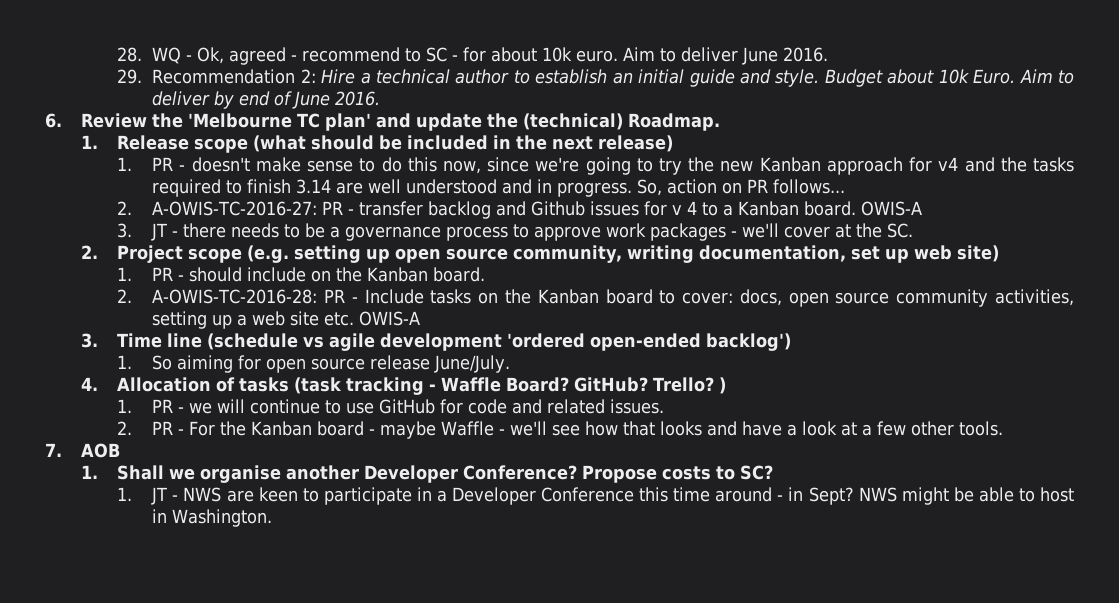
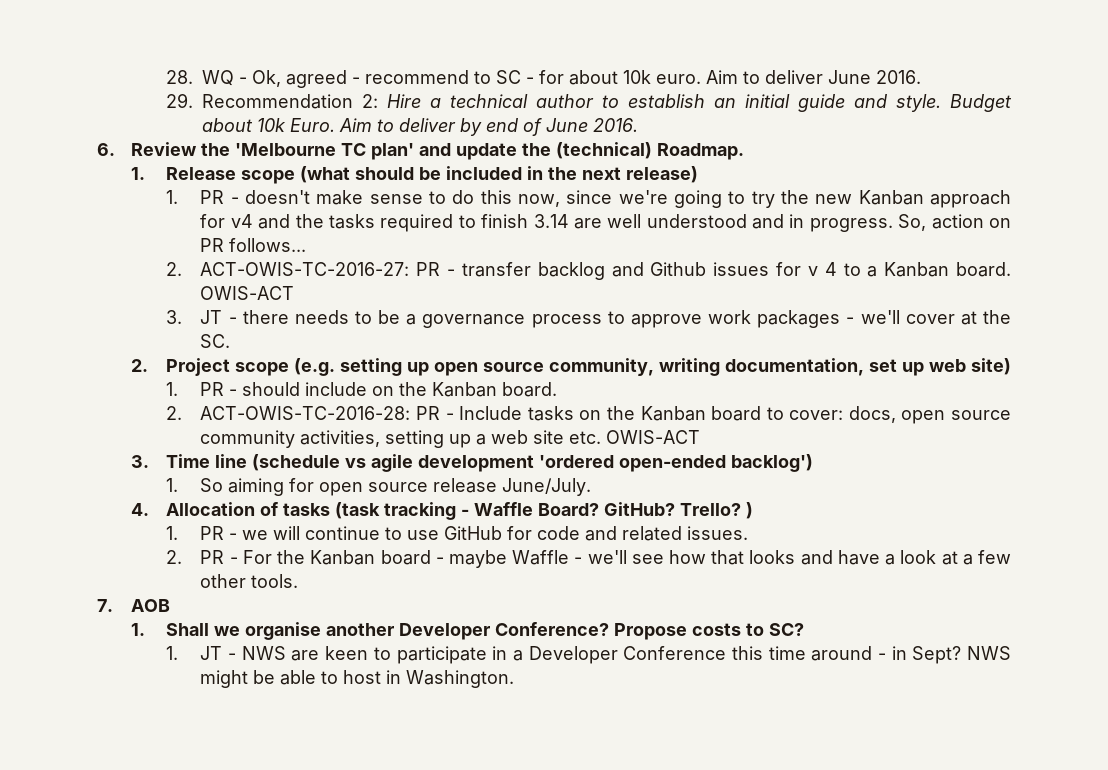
- 2. A-OWIS-TC-2016-27: PR - transfer backlog and Github issues for v 4 to a Kanban board. OWIS-A
+ 2. ACT-OWIS-TC-2016-27: PR - transfer backlog and Github issues for v 4 to a Kanban board. OWIS-ACT
- 2. A-OWIS-TC-2016-28: PR - Include tasks on the Kanban board to cover: docs, open source community activities, setting up a web site etc. OWIS-A
+ 2. ACT-OWIS-TC-2016-28: PR - Include tasks on the Kanban board to cover: docs, open source community activities, setting up a web site etc. OWIS-ACT

